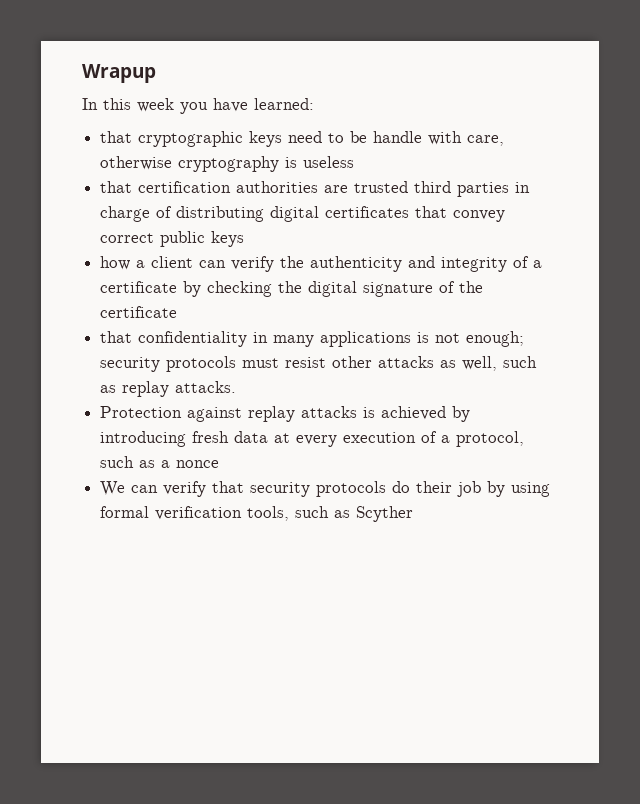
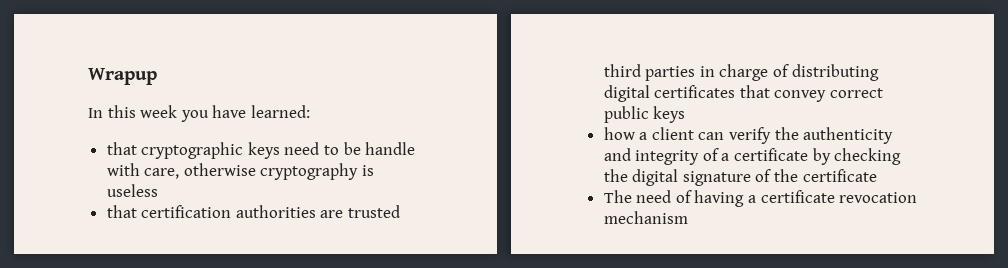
- that confidentiality in many applications is not enough; security protocols must resist other attacks as well, such as replay attacks.
- Protection against replay attacks is achieved by introducing fresh data at every execution of a protocol, such as a nonce
- We can verify that security protocols do their job by using formal verification tools, such as Scyther
+ The need of having a certificate revocation mechanism

